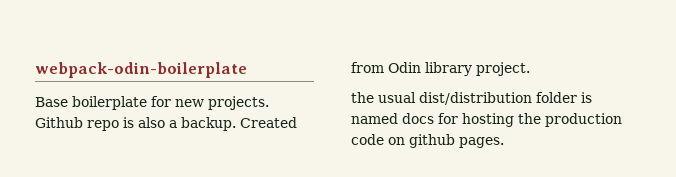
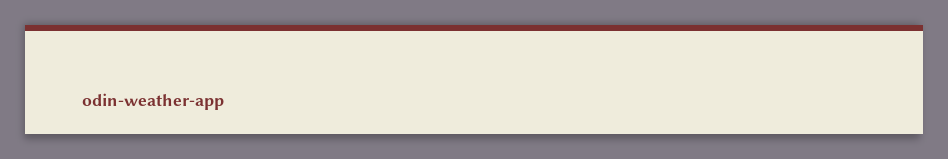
- webpack-odin-boilerplate
- Base boilerplate for new projects. Github repo is also a backup. Created from Odin library project.
- the usual dist/distribution folder is named docs for hosting the production code on github pages.
+ odin-weather-app

